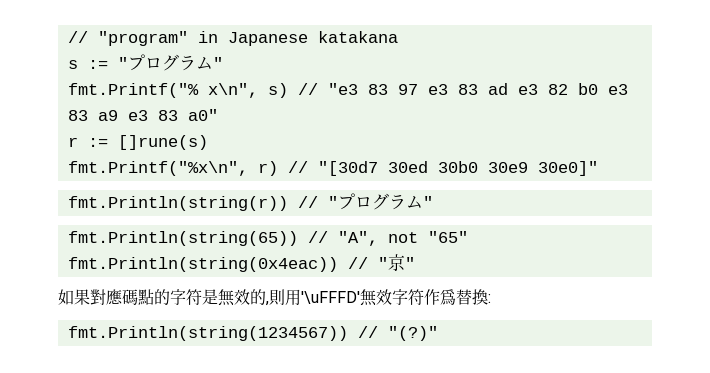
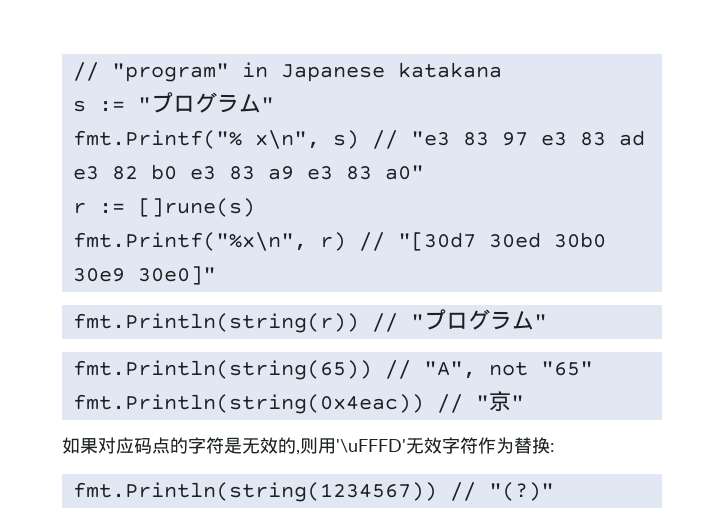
- 如果對應碼點的字符是無效的,則用'\uFFFD'無效字符作爲替換:
+ 如果对应码点的字符是无效的,则用'\uFFFD'无效字符作为替换:

